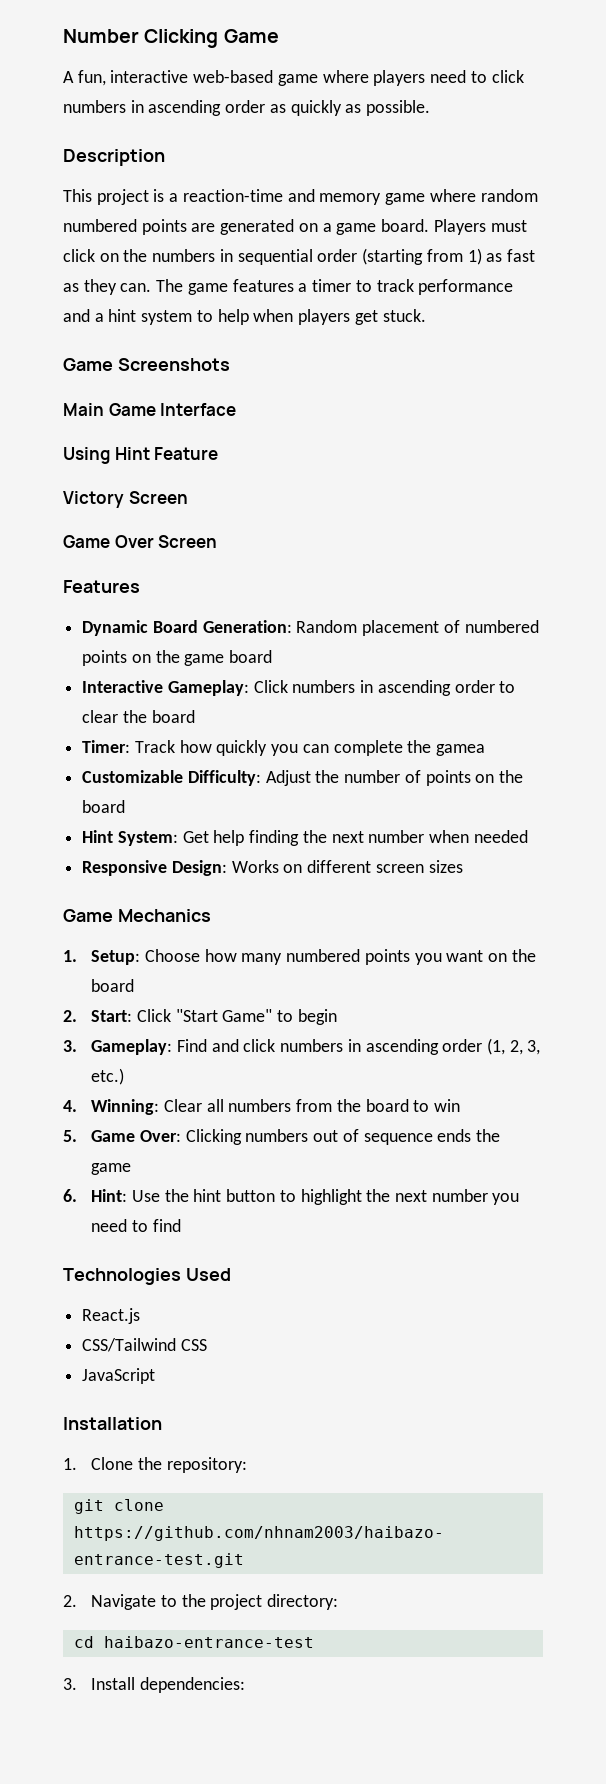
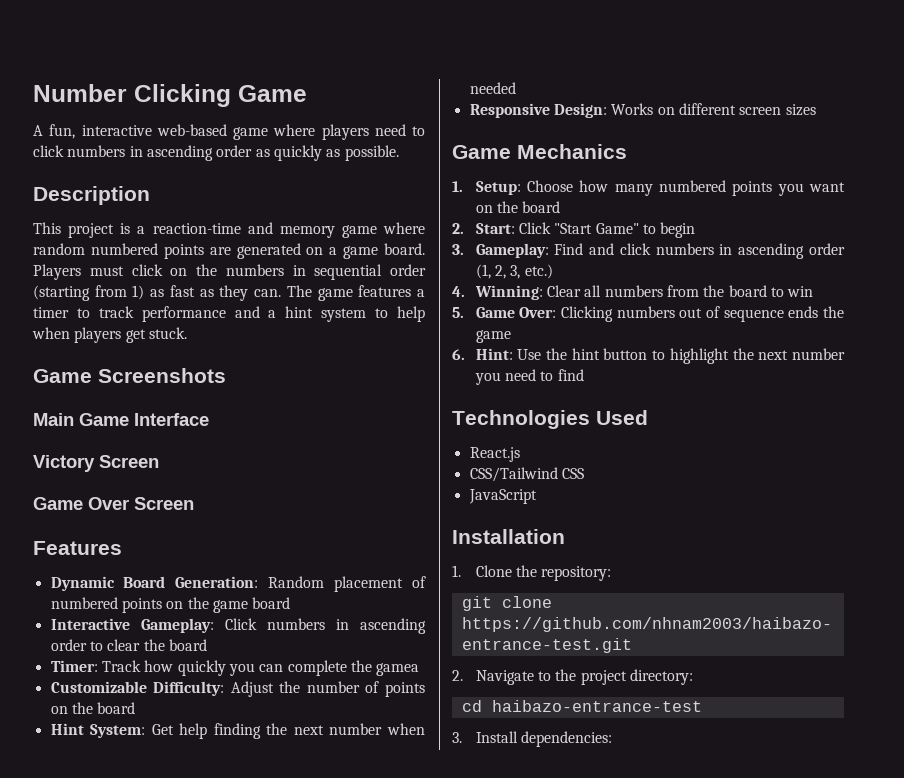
- Using Hint Feature

